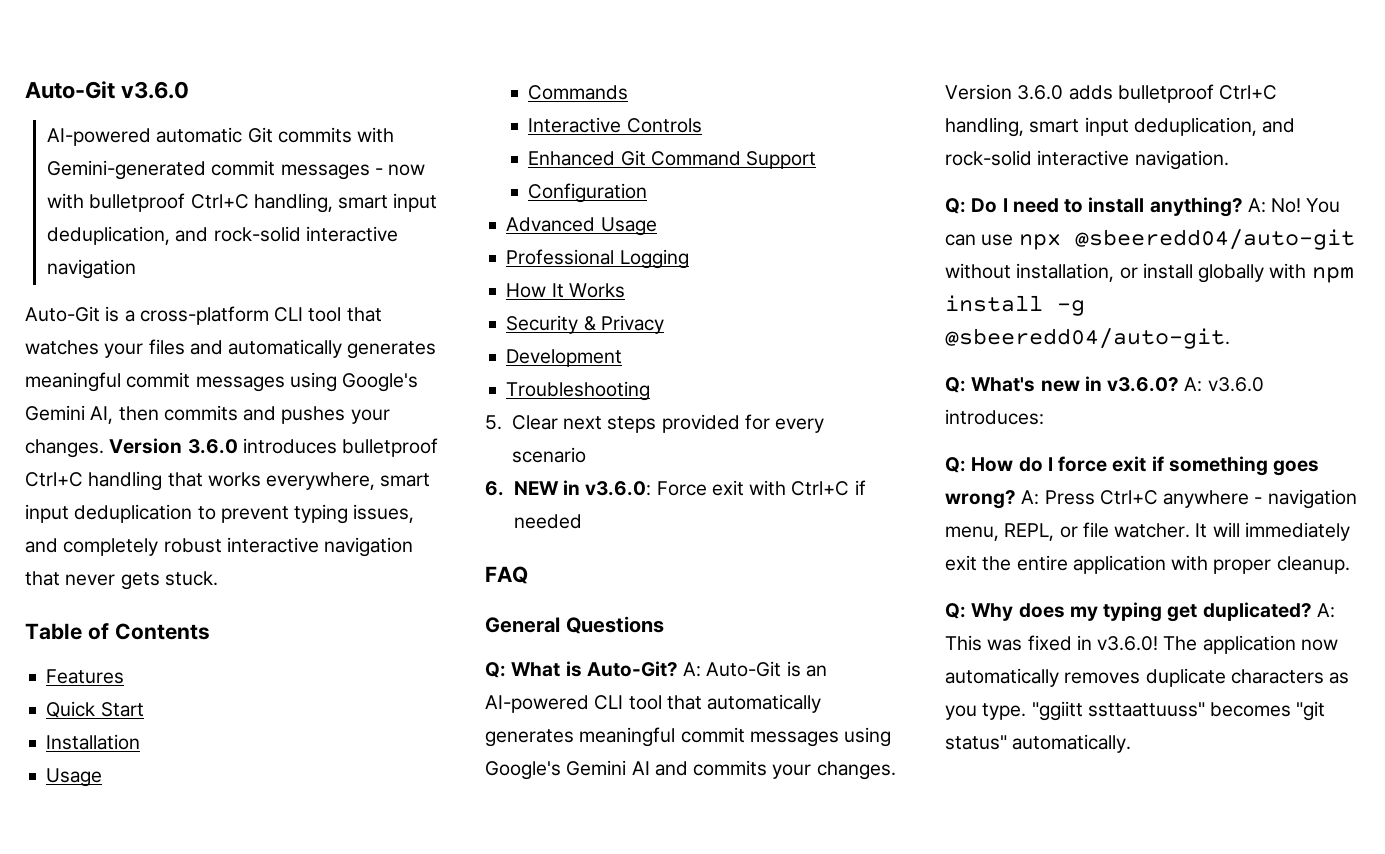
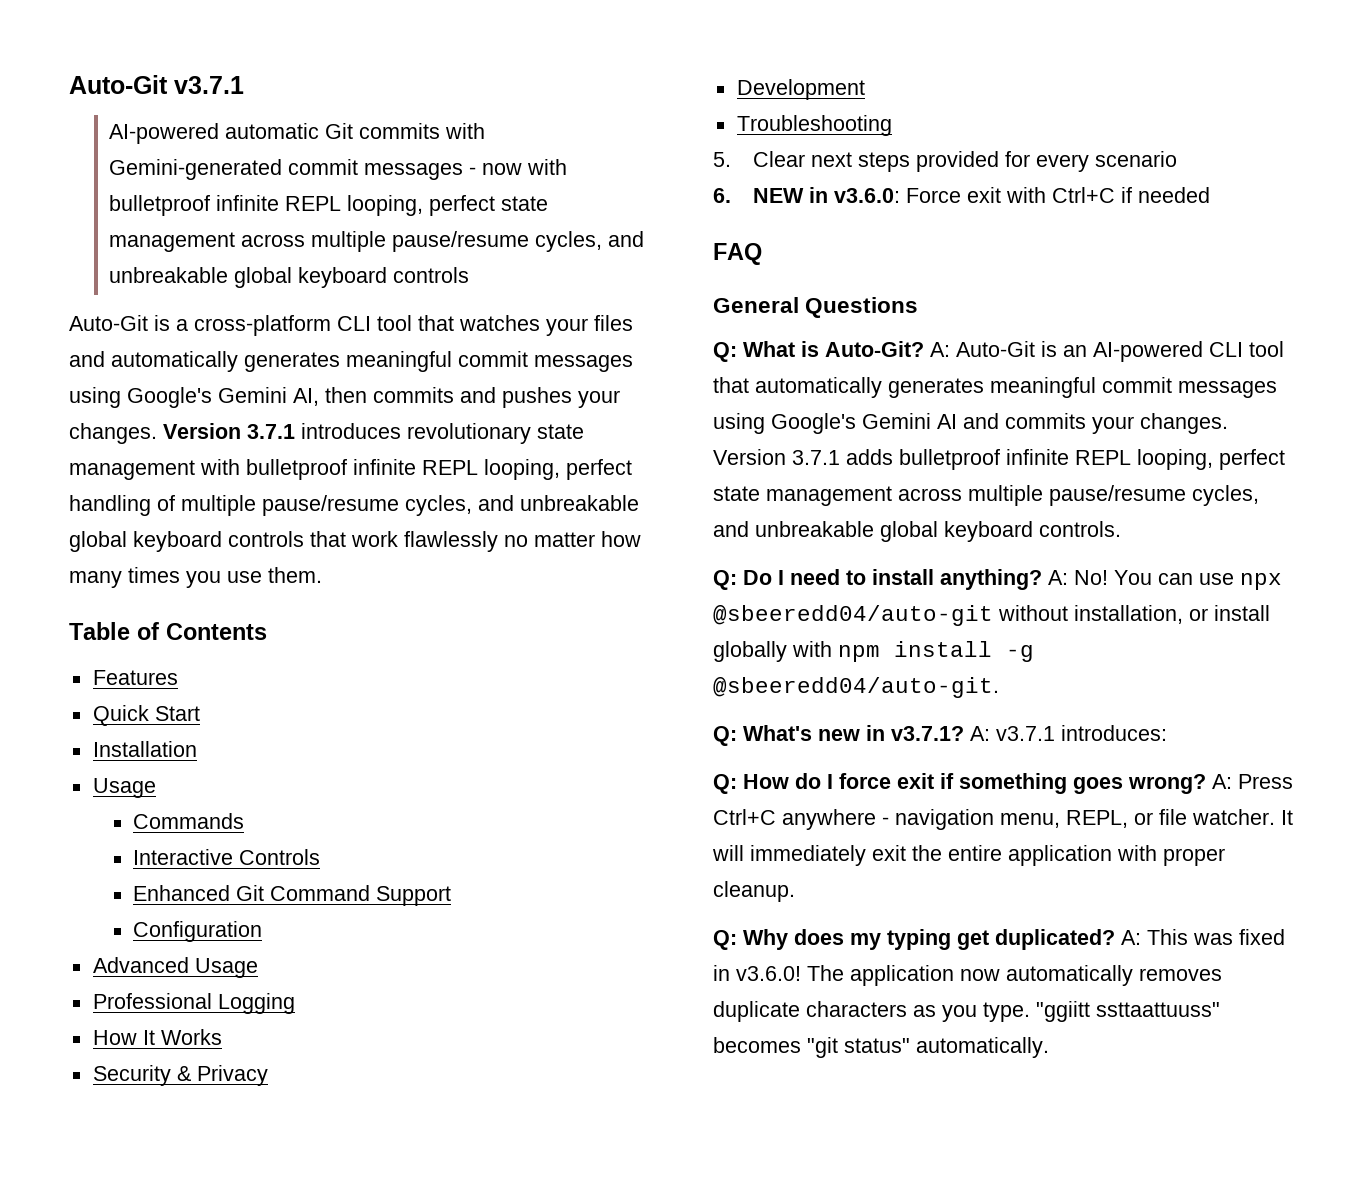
- Auto-Git v3.6.0
+ Auto-Git v3.7.1
- AI-powered automatic Git commits with Gemini-generated commit messages - now with bulletproof Ctrl+C handling, smart input deduplication, and rock-solid interactive navigation
+ AI-powered automatic Git commits with Gemini-generated commit messages - now with bulletproof infinite REPL looping, perfect state management across multiple pause/resume cycles, and unbreakable global keyboard controls
- Version 3.6.0 introduces bulletproof Ctrl+C handling that works everywhere, smart input deduplication to prevent typing issues, and completely robust interactive navigation that never gets stuck.
+ Version 3.7.1 introduces revolutionary state management with bulletproof infinite REPL looping, perfect handling of multiple pause/resume cycles, and unbreakable global keyboard controls that work flawlessly no matter how many times you use them.
- Version 3.6.0 adds bulletproof Ctrl+C handling, smart input deduplication, and rock-solid interactive navigation.
+ Version 3.7.1 adds bulletproof infinite REPL looping, perfect state management across multiple pause/resume cycles, and unbreakable global keyboard controls.
- Q: What's new in v3.6.0? A: v3.6.0 introduces:
+ Q: What's new in v3.7.1? A: v3.7.1 introduces:

